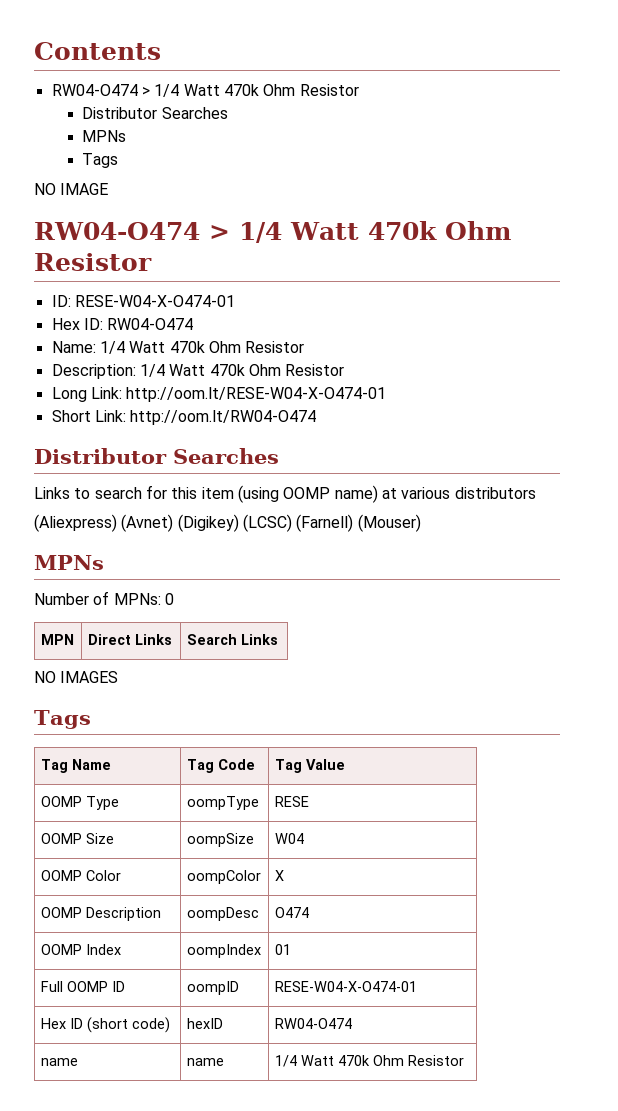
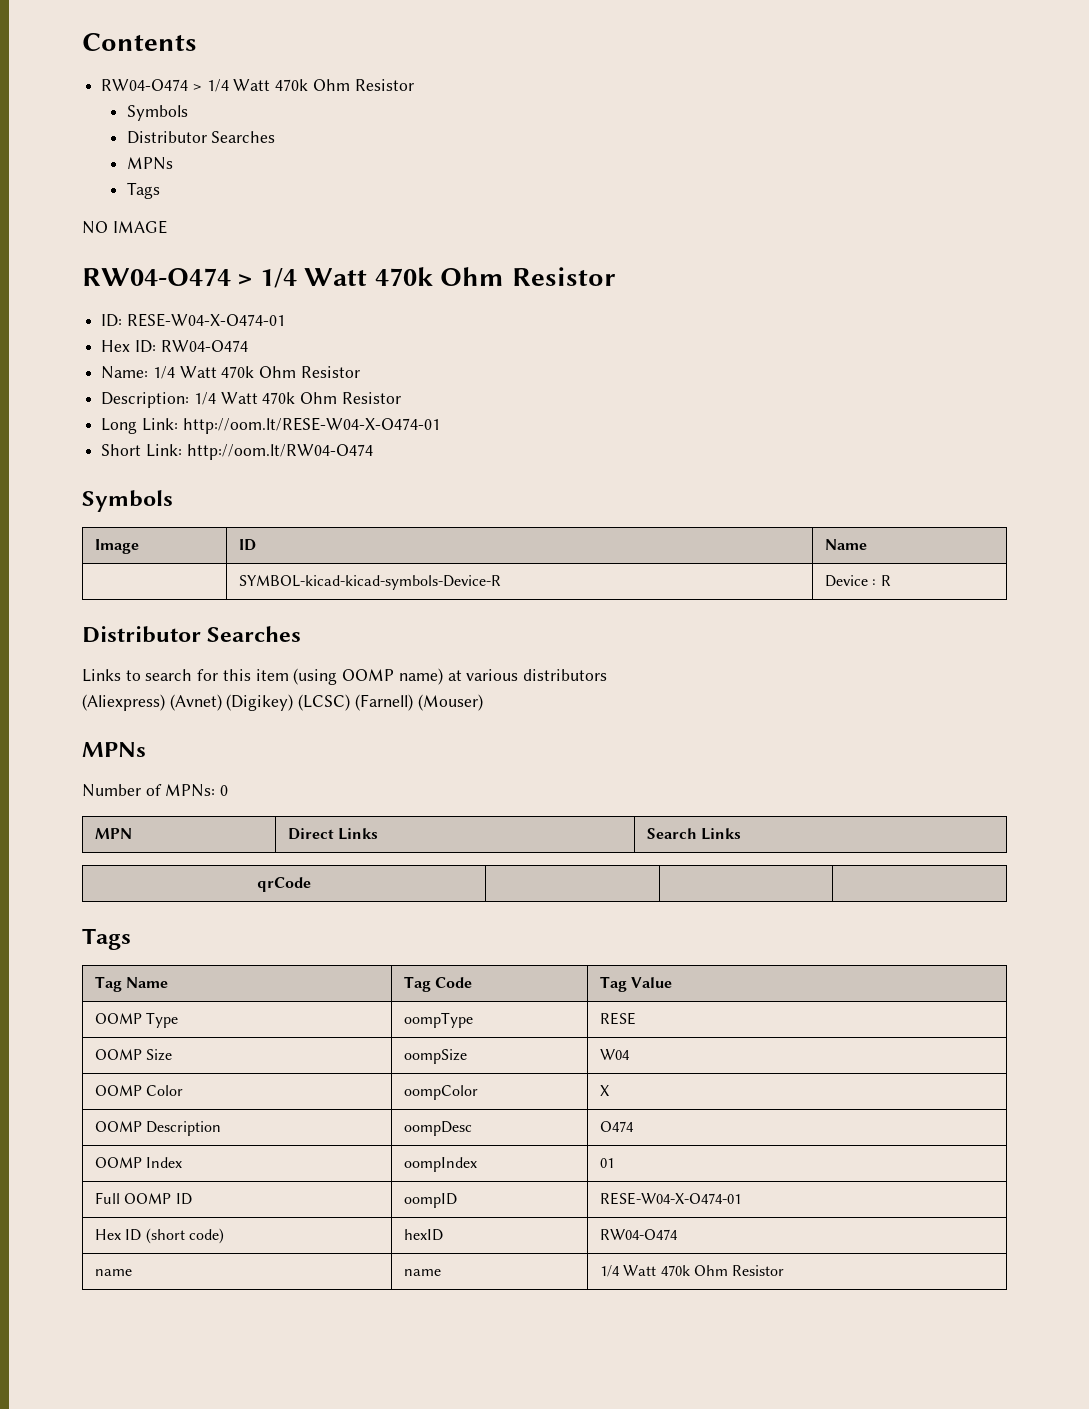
  Contents
  RW04-O474 > 1/4 Watt 470k Ohm Resistor
+ Symbols
  Short Link: http://oom.lt/RW04-O474
+ Symbols
+ Image | ID | Name
+ | SYMBOL-kicad-kicad-symbols-Device-R | Device : R
- NO IMAGES
+ qrCode | | |

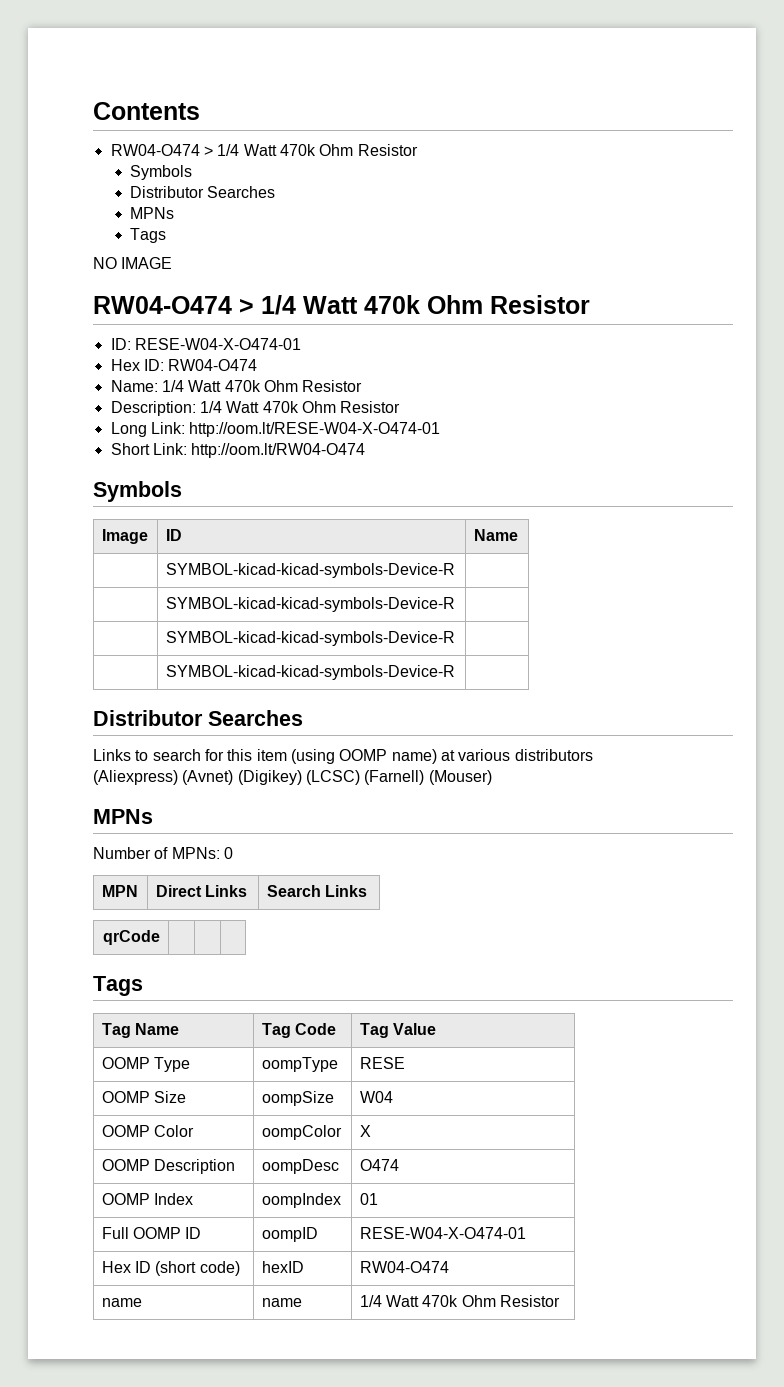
  Image | ID | Name
- | SYMBOL-kicad-kicad-symbols-Device-R | Device : R
+ | SYMBOL-kicad-kicad-symbols-Device-R |
+ | SYMBOL-kicad-kicad-symbols-Device-R |
+ | SYMBOL-kicad-kicad-symbols-Device-R |
+ | SYMBOL-kicad-kicad-symbols-Device-R |

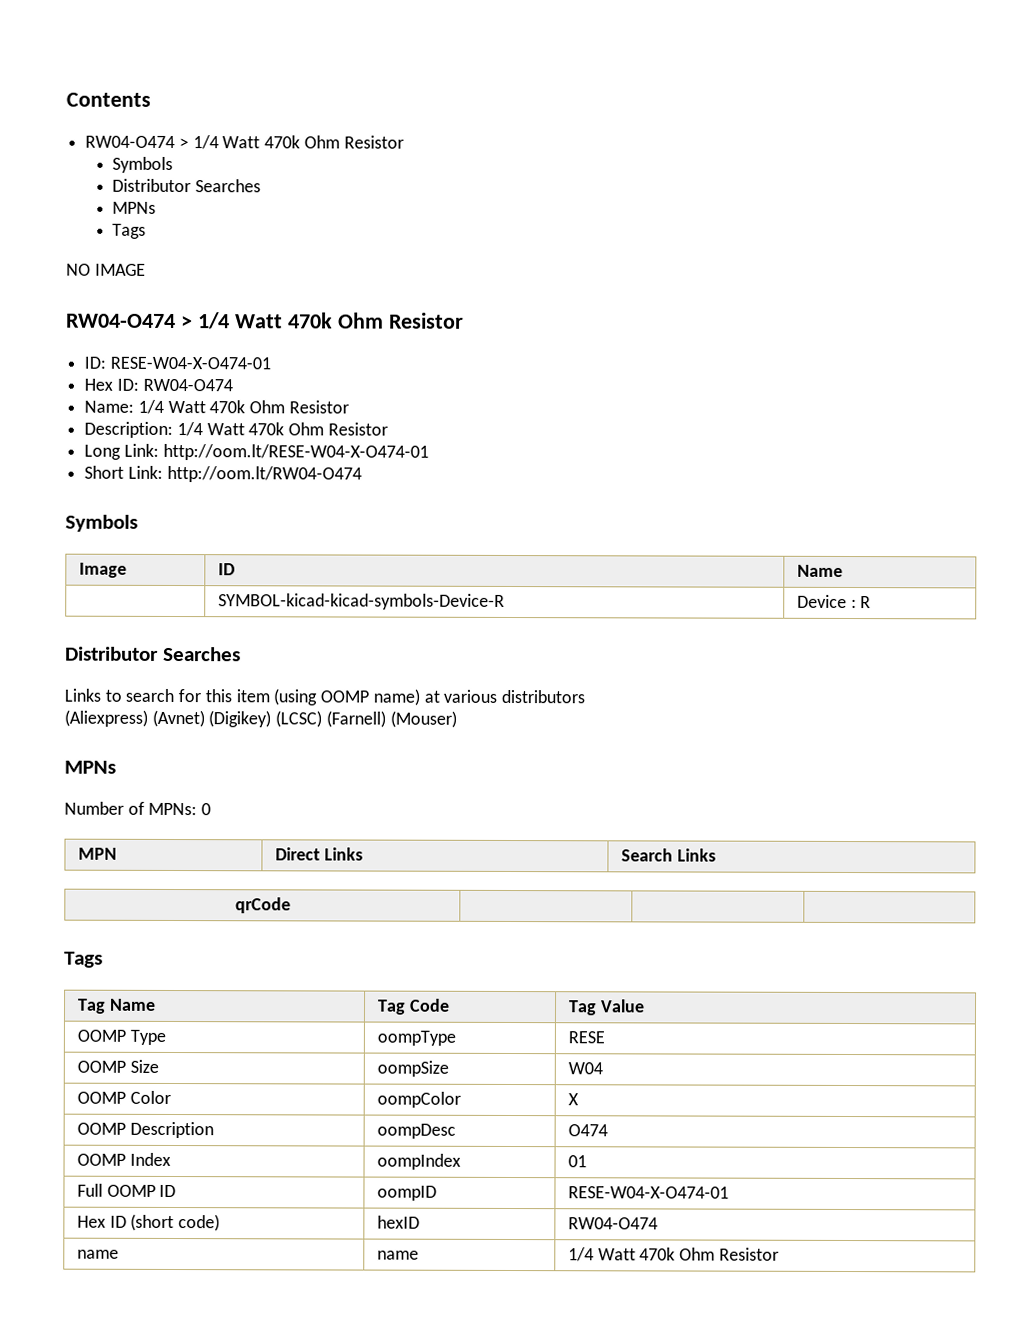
  Image | ID | Name
- | SYMBOL-kicad-kicad-symbols-Device-R |
- | SYMBOL-kicad-kicad-symbols-Device-R |
- | SYMBOL-kicad-kicad-symbols-Device-R |
- | SYMBOL-kicad-kicad-symbols-Device-R |
+ | SYMBOL-kicad-kicad-symbols-Device-R | Device : R

